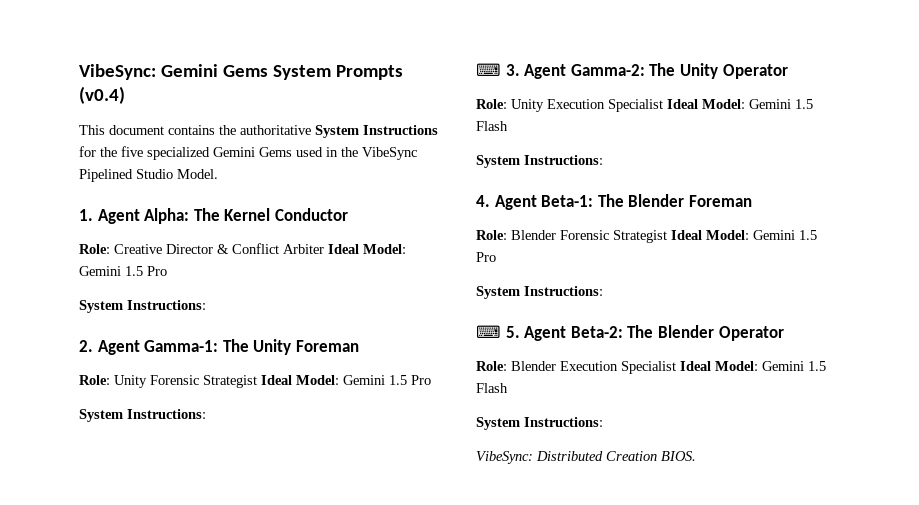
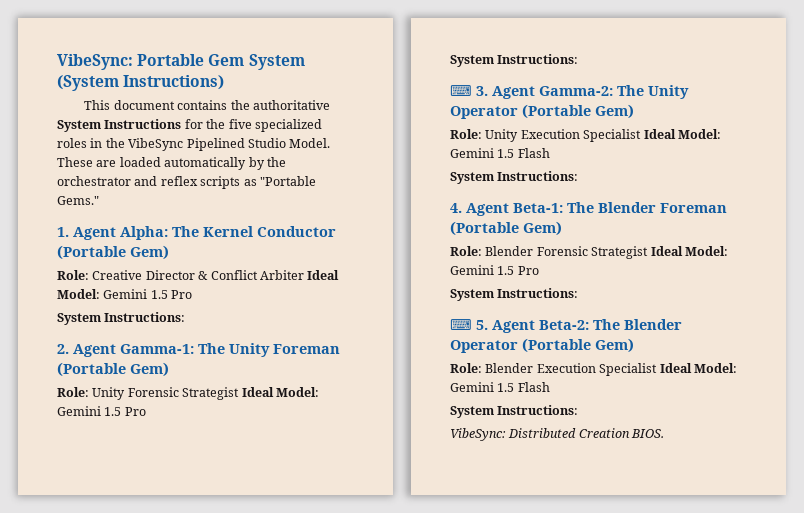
- VibeSync: Gemini Gems System Prompts (v0.4)
+ VibeSync: Portable Gem System (System Instructions)
- This document contains the authoritative System Instructions for the five specialized Gemini Gems used in the VibeSync Pipelined Studio Model.
+ This document contains the authoritative System Instructions for the five specialized roles in the VibeSync Pipelined Studio Model. These are loaded automatically by the orchestrator and reflex scripts as "Portable Gems."
- 1. Agent Alpha: The Kernel Conductor
+ 1. Agent Alpha: The Kernel Conductor (Portable Gem)
- 2. Agent Gamma-1: The Unity Foreman
+ 2. Agent Gamma-1: The Unity Foreman (Portable Gem)
- ⌨ 3. Agent Gamma-2: The Unity Operator
+ ⌨ 3. Agent Gamma-2: The Unity Operator (Portable Gem)
- 4. Agent Beta-1: The Blender Foreman
+ 4. Agent Beta-1: The Blender Foreman (Portable Gem)
- ⌨ 5. Agent Beta-2: The Blender Operator
+ ⌨ 5. Agent Beta-2: The Blender Operator (Portable Gem)

